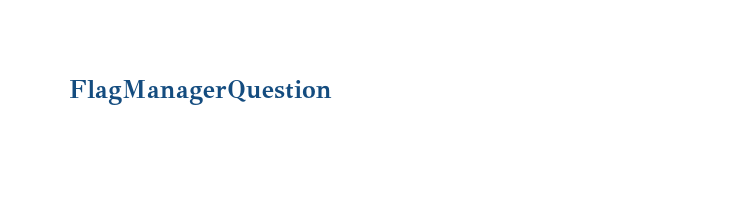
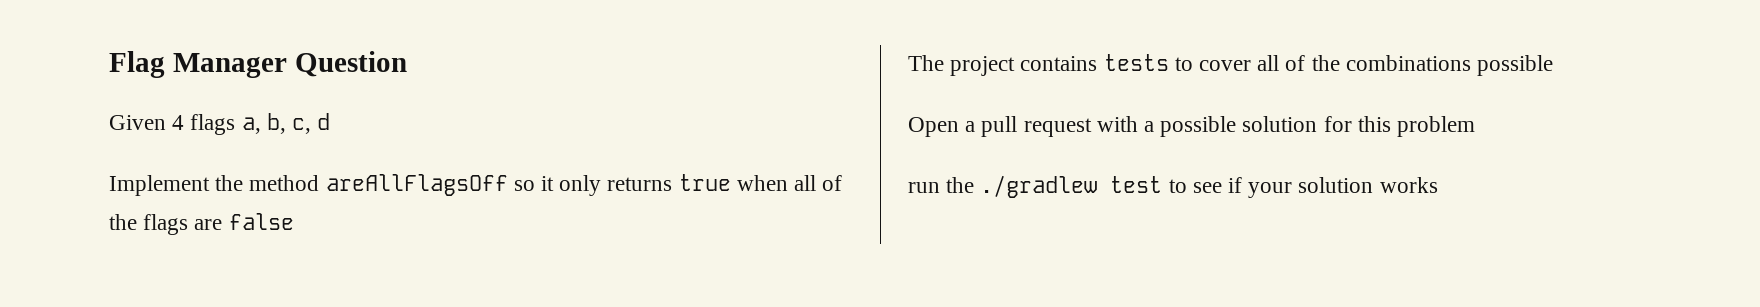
- FlagManagerQuestion
+ Flag Manager Question
+ Given 4 flags a, b, c, d
+ Implement the method areAllFlagsOff so it only returns true when all of the flags are false
+ The project contains tests to cover all of the combinations possible
+ Open a pull request with a possible solution for this problem
+ run the ./gradlew test to see if your solution works

